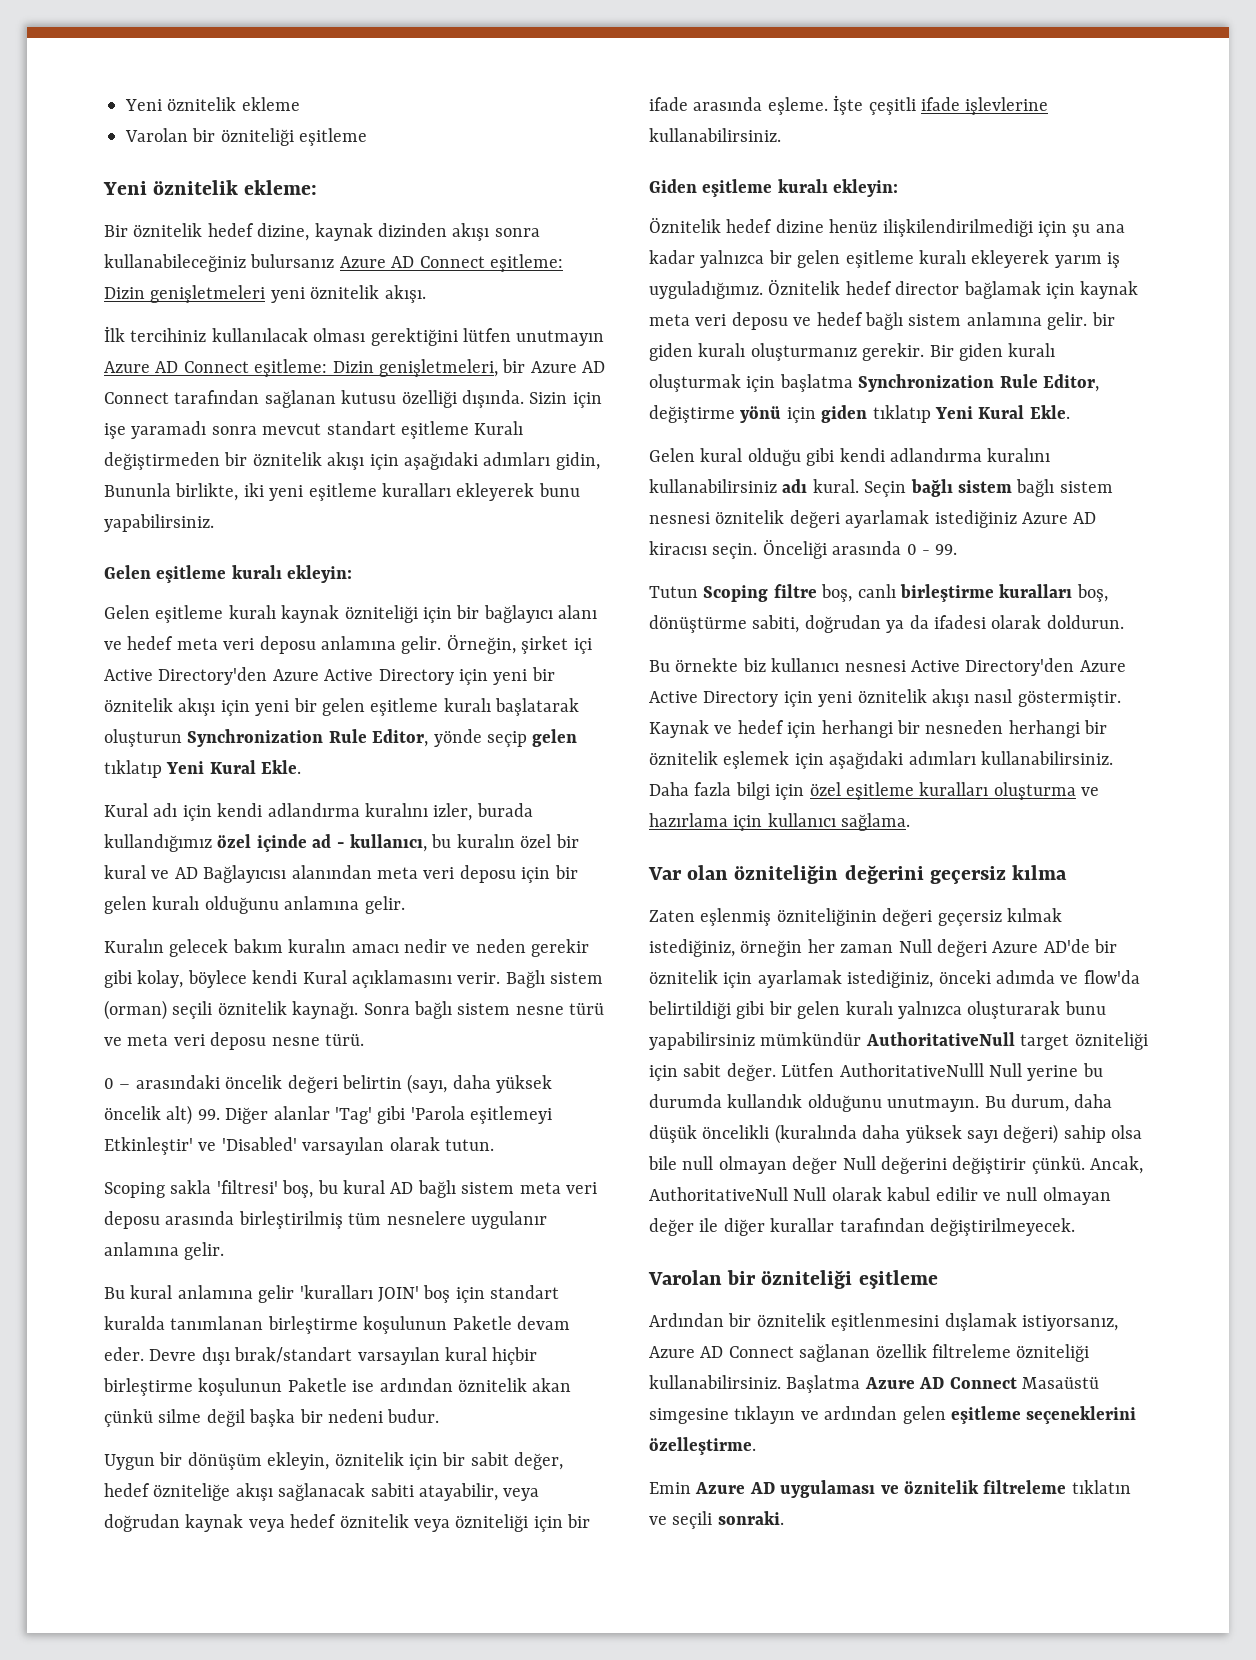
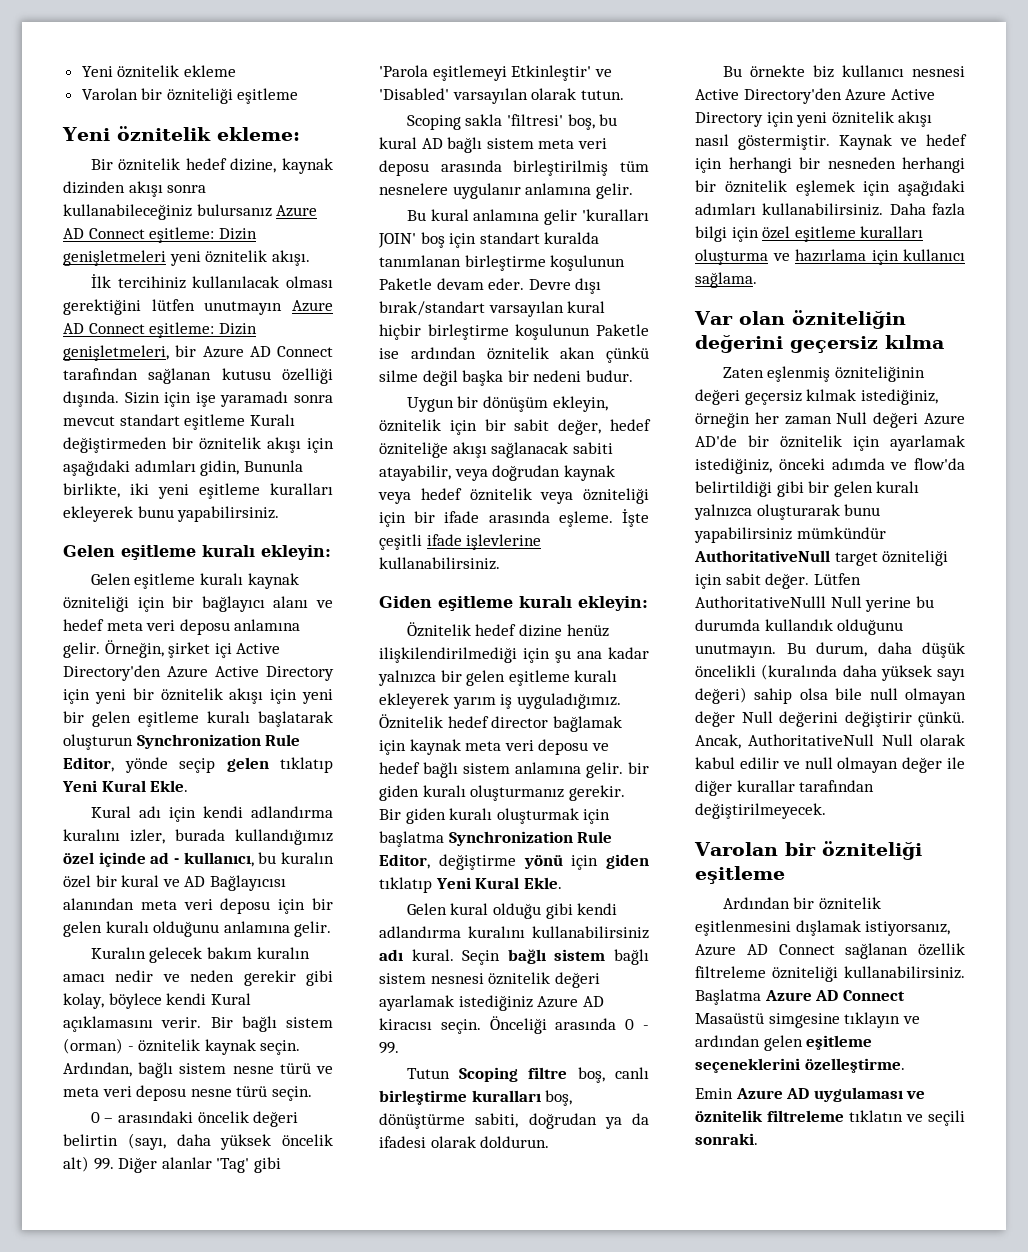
- Bağlı sistem (orman) seçili öznitelik kaynağı. Sonra bağlı sistem nesne türü ve meta veri deposu nesne türü.
+ Bir bağlı sistem (orman) - öznitelik kaynak seçin. Ardından, bağlı sistem nesne türü ve meta veri deposu nesne türü seçin.

